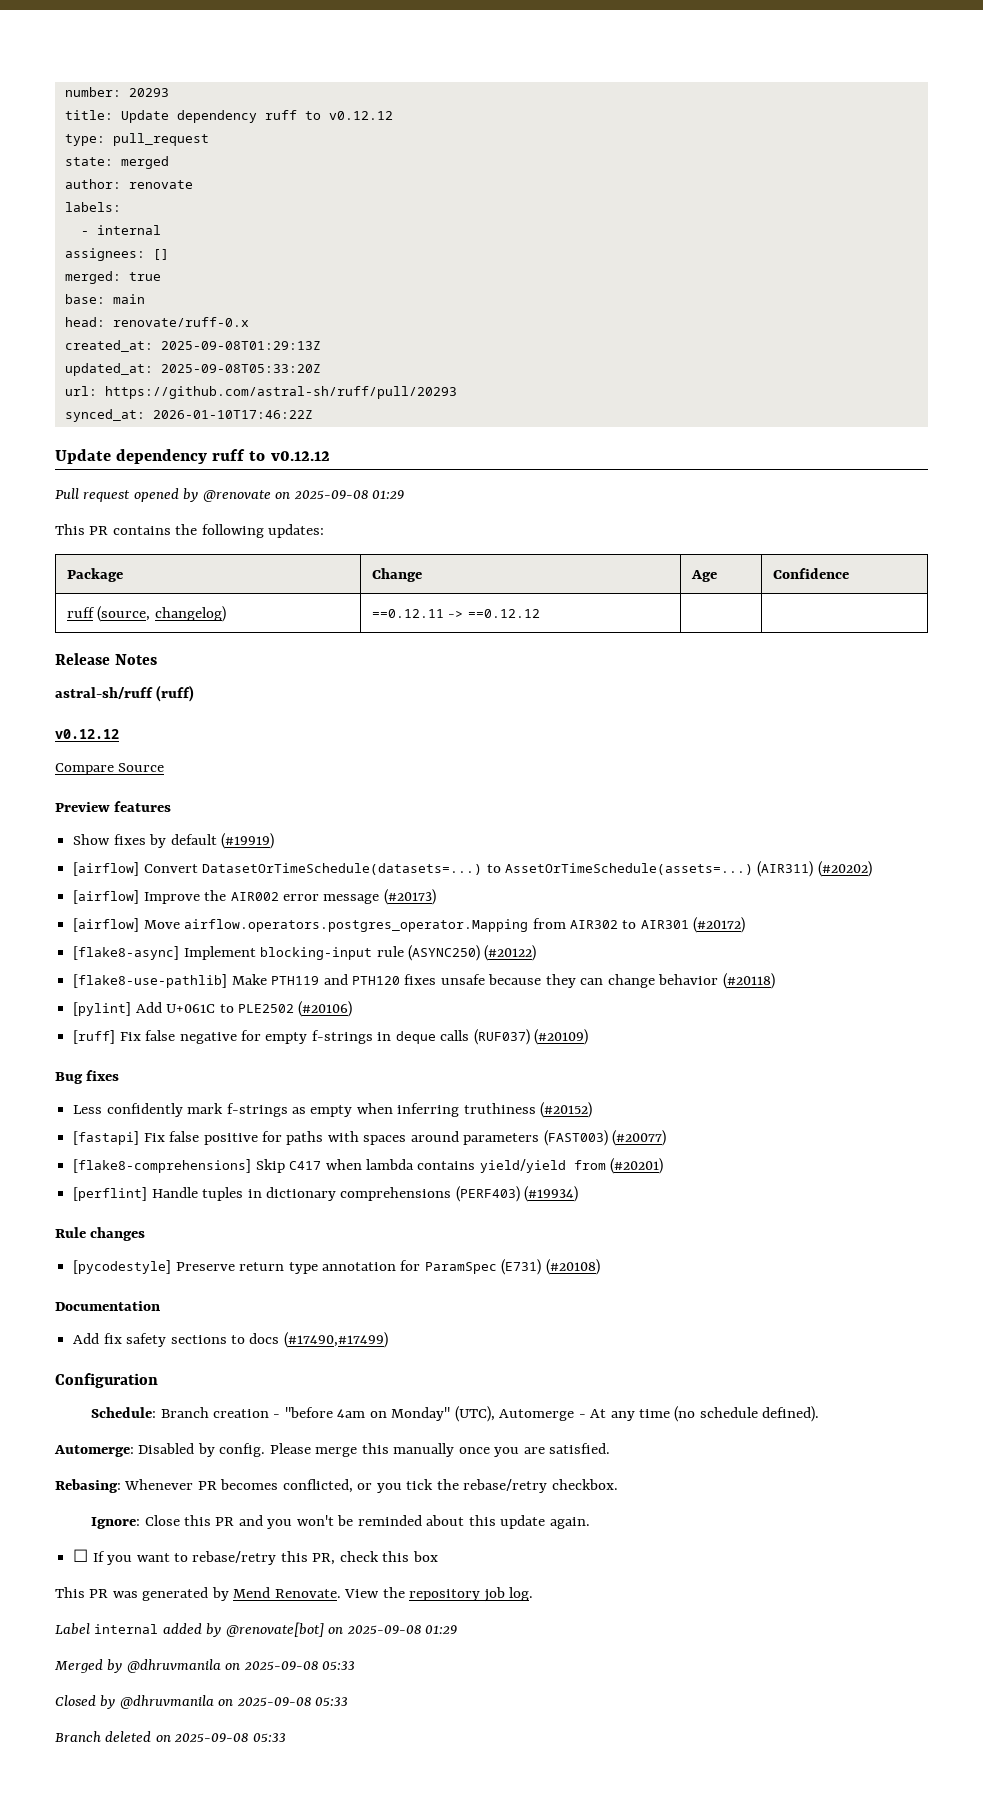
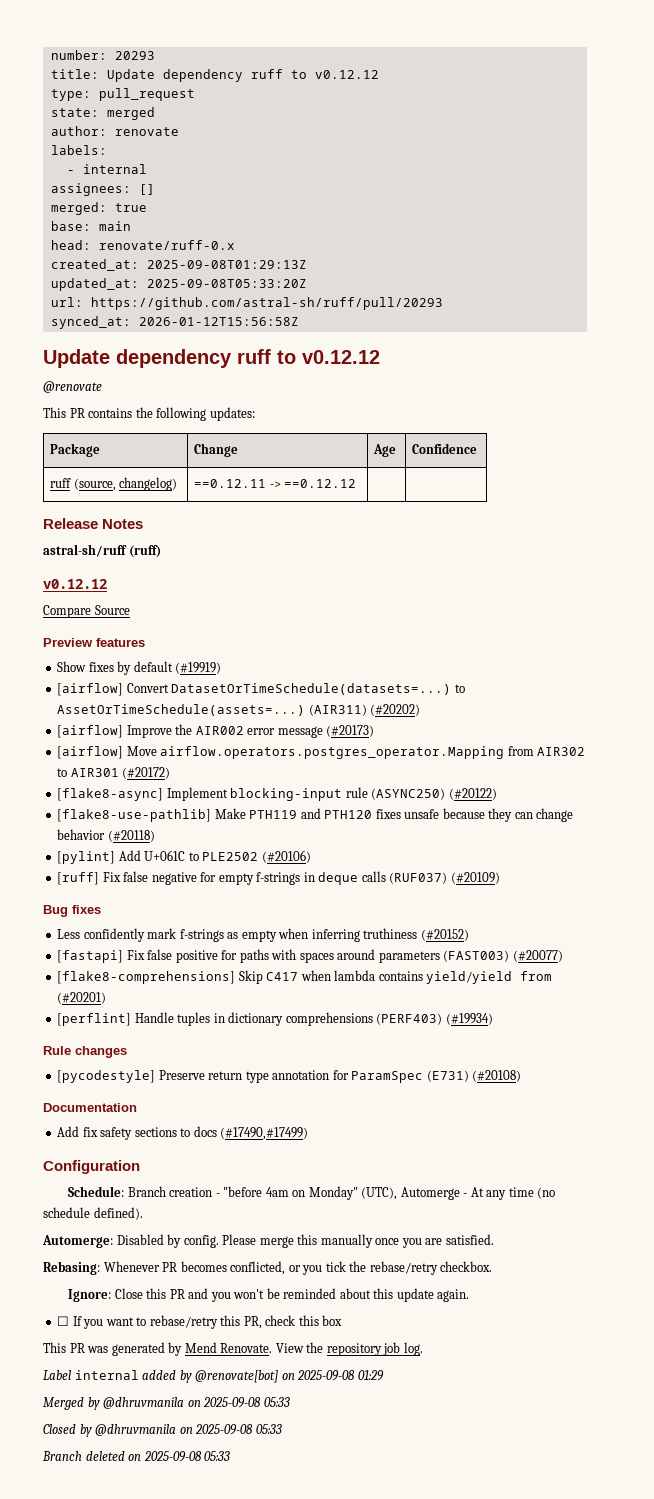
- synced_at: 2026-01-10T17:46:22Z
+ synced_at: 2026-01-12T15:56:58Z
  Update dependency ruff to v0.12.12
- Pull request opened by @renovate on 2025-09-08 01:29
+ @renovate

